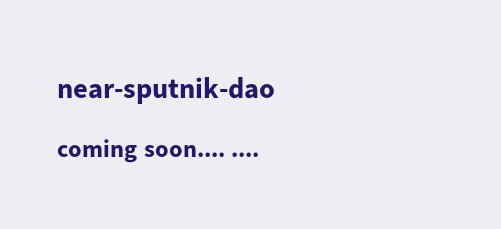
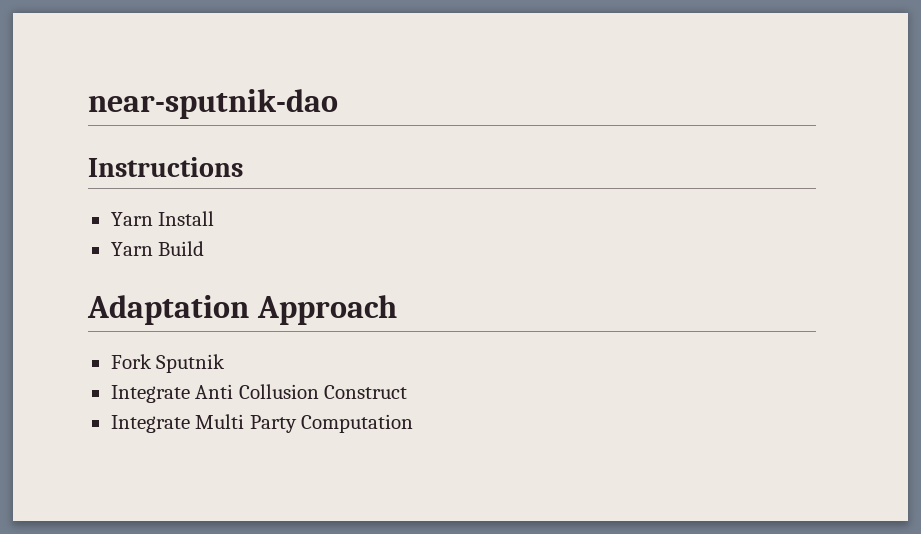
- coming soon.... ....
+ Instructions
+ Yarn Install
+ Yarn Build
+ Adaptation Approach
+ Fork Sputnik
+ Integrate Anti Collusion Construct
+ Integrate Multi Party Computation

